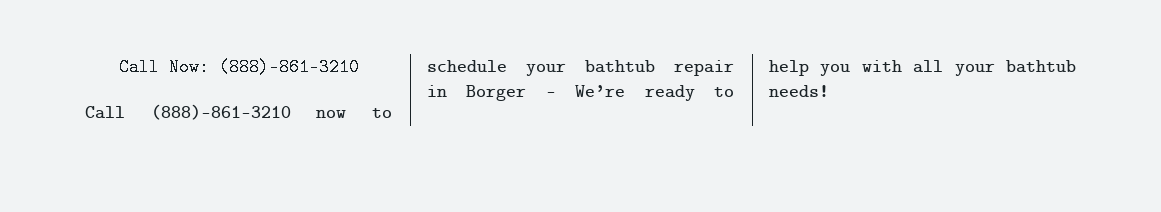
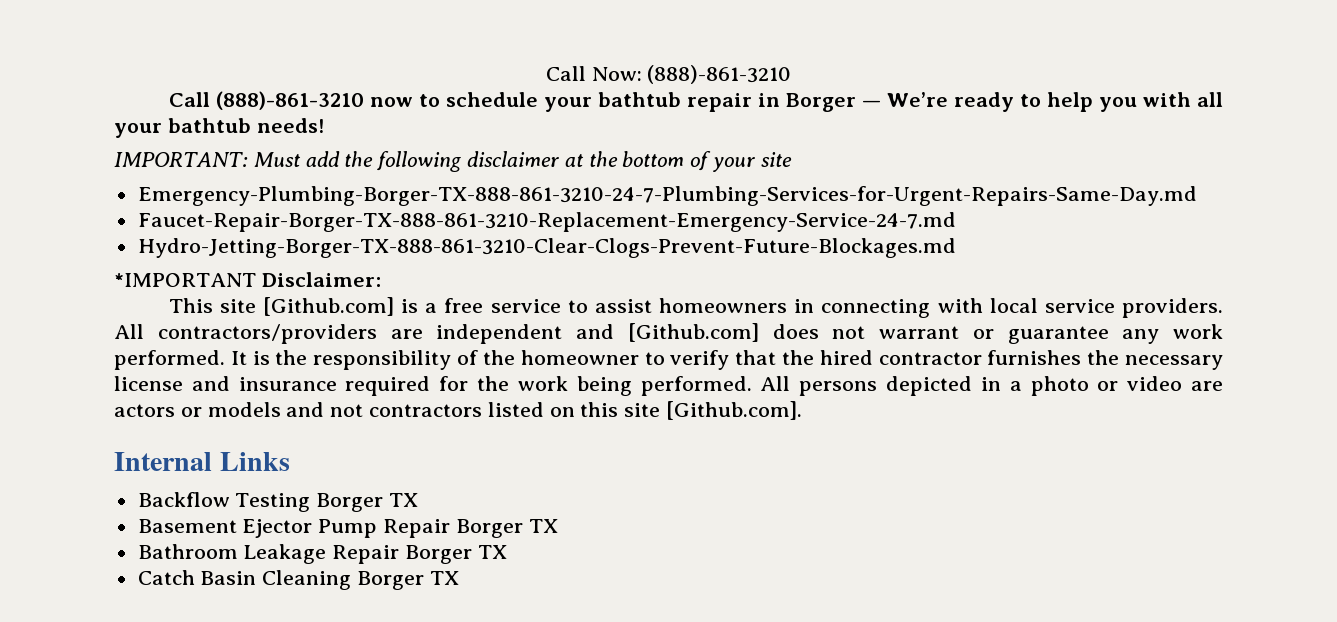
+ IMPORTANT: Must add the following disclaimer at the bottom of your site
+ Emergency-Plumbing-Borger-TX-888-861-3210-24-7-Plumbing-Services-for-Urgent-Repairs-Same-Day.md
+ Faucet-Repair-Borger-TX-888-861-3210-Replacement-Emergency-Service-24-7.md
+ Hydro-Jetting-Borger-TX-888-861-3210-Clear-Clogs-Prevent-Future-Blockages.md
+ *IMPORTANT Disclaimer:
+ This site [Github.com] is a free service to assist homeowners in connecting with local service providers. All contractors/providers are independent and [Github.com] does not warrant or guarantee any work performed. It is the responsibility of the homeowner to verify that the hired contractor furnishes the necessary license and insurance required for the work being performed. All persons depicted in a photo or video are actors or models and not contractors listed on this site [Github.com].
+ Internal Links
+ Backflow Testing Borger TX
+ Basement Ejector Pump Repair Borger TX
+ Bathroom Leakage Repair Borger TX
+ Catch Basin Cleaning Borger TX

